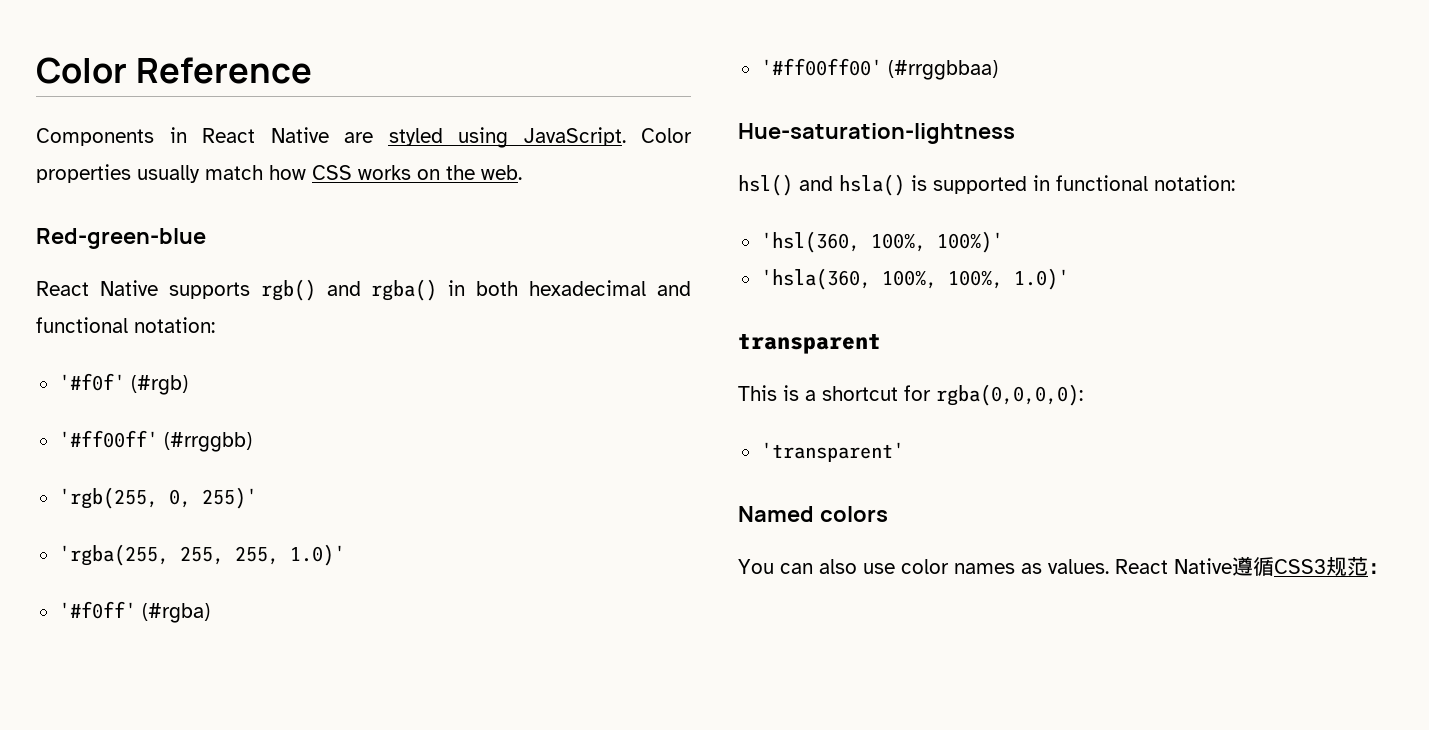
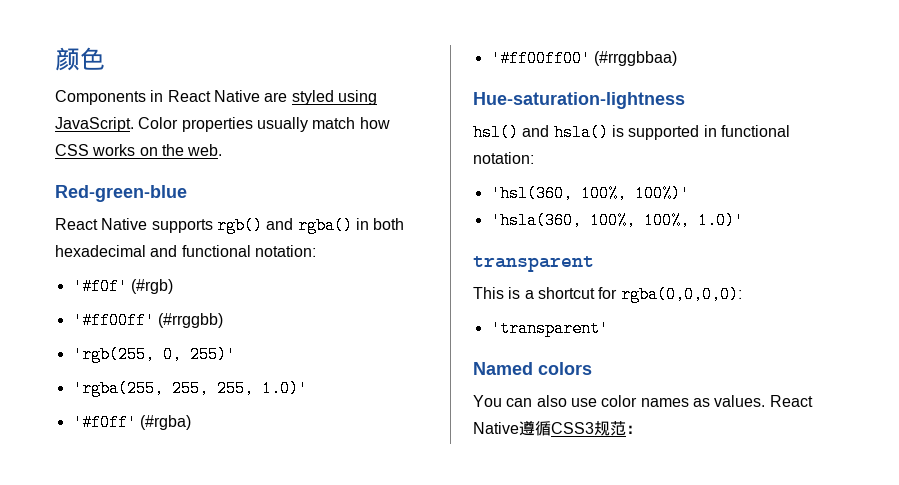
- Color Reference
+ 颜色

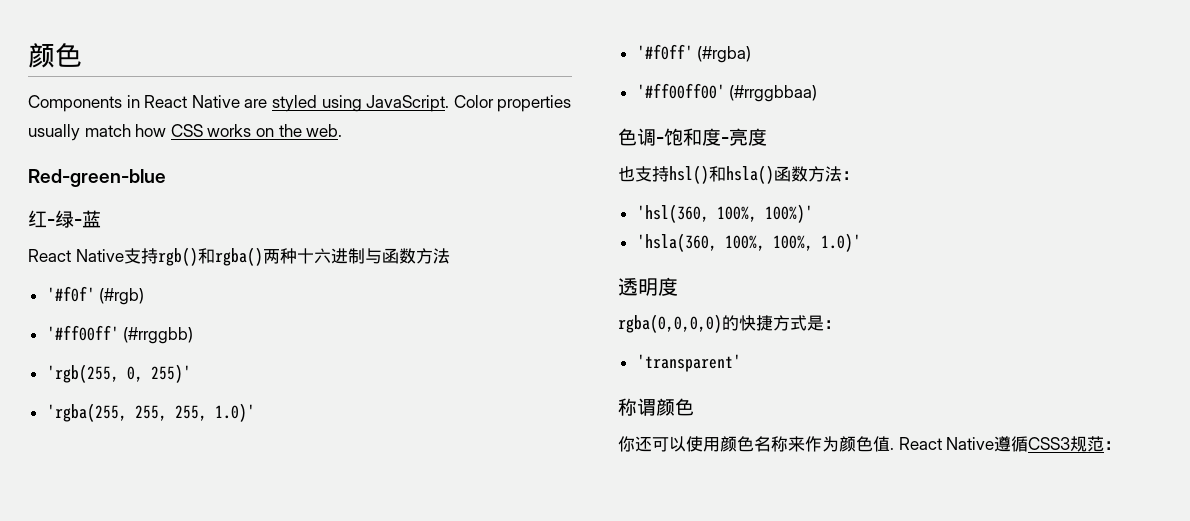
- React Native supports rgb() and rgba() in both hexadecimal and functional notation:
+ 红-绿-蓝
+ React Native支持rgb()和rgba()两种十六进制与函数方法
- Hue-saturation-lightness
- hsl() and hsla() is supported in functional notation:
+ 色调-饱和度-亮度
+ 也支持hsl()和hsla()函数方法：
- transparent
- This is a shortcut for rgba(0,0,0,0):
+ 透明度
+ rgba(0,0,0,0)的快捷方式是：
  'transparent'
- Named colors
- You can also use color names as values.
+ 称谓颜色
+ 你还可以使用颜色名称来作为颜色值.

